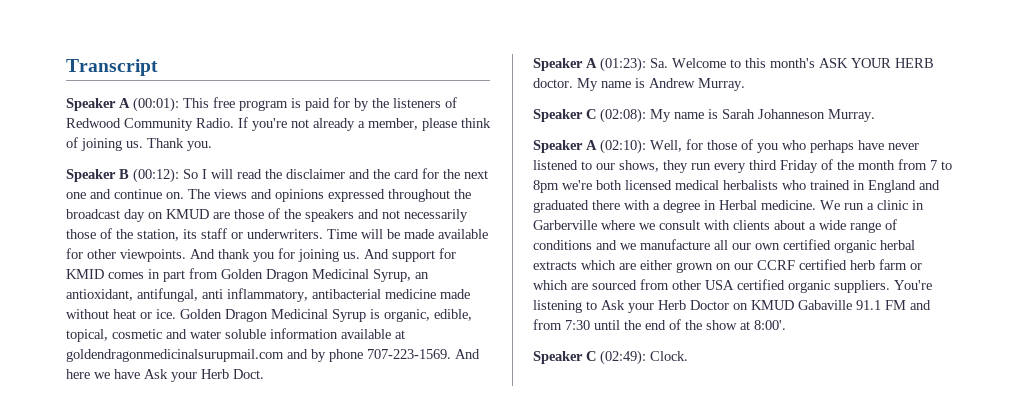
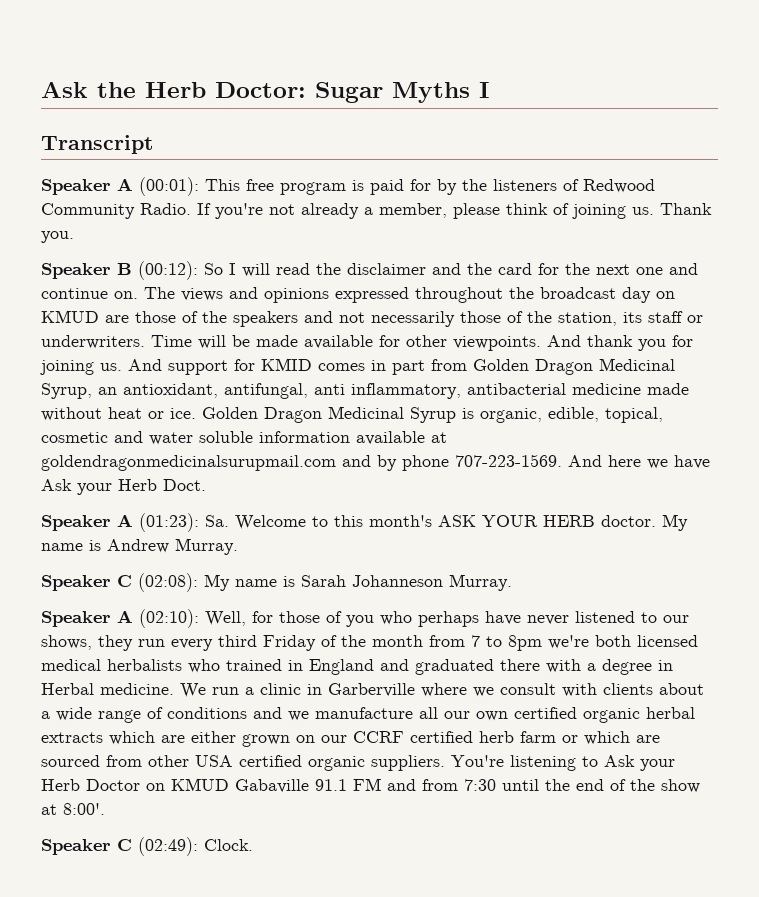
+ Ask the Herb Doctor: Sugar Myths I

